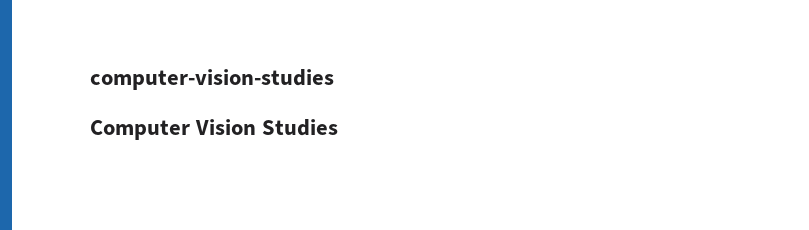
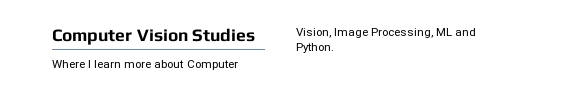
- computer-vision-studies
+ Where I learn more about Computer Vision, Image Processing, ML and Python.

